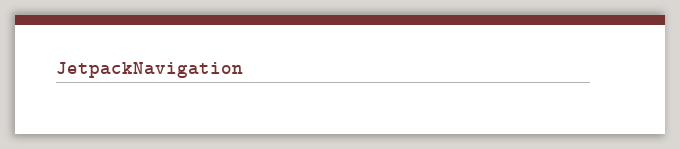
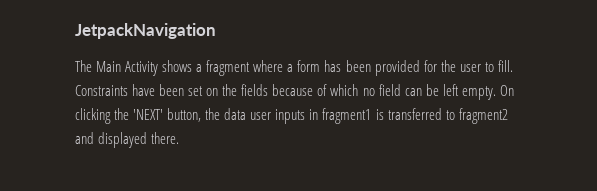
+ The Main Activity shows a fragment where a form has been provided for the user to fill. Constraints have been set on the fields because of which no field can be left empty. On clicking the 'NEXT' button, the data user inputs in fragment1 is transferred to fragment2 and displayed there.

